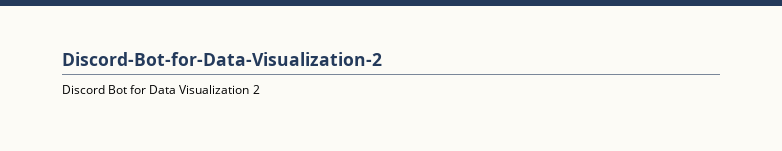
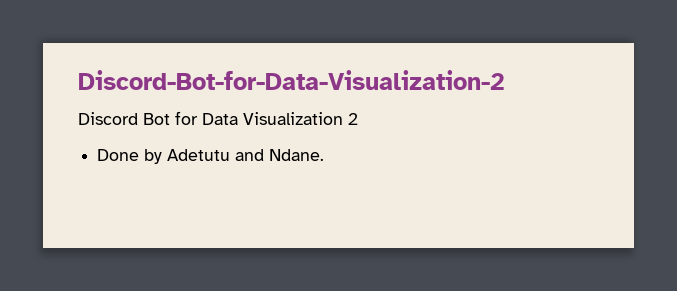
+ Done by Adetutu and Ndane.

